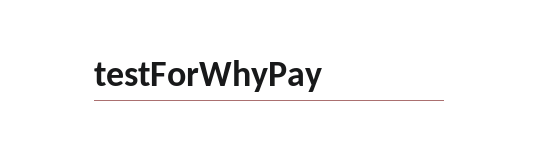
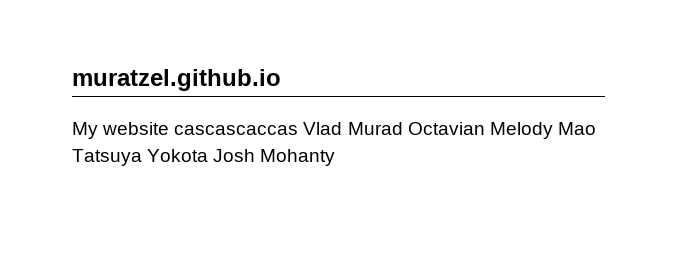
- testForWhyPay
+ muratzel.github.io
+ My website cascascaccas Vlad Murad Octavian Melody Mao Tatsuya Yokota Josh Mohanty

